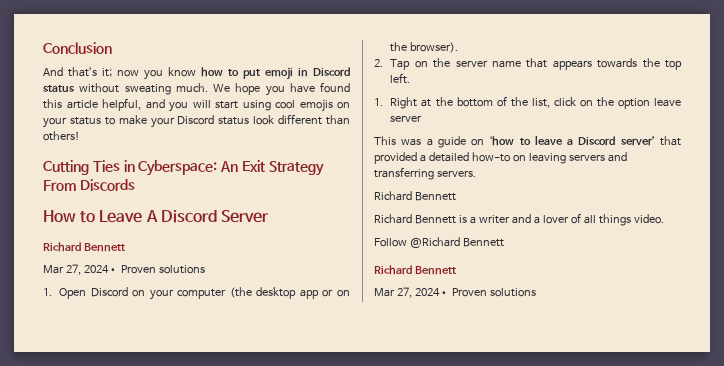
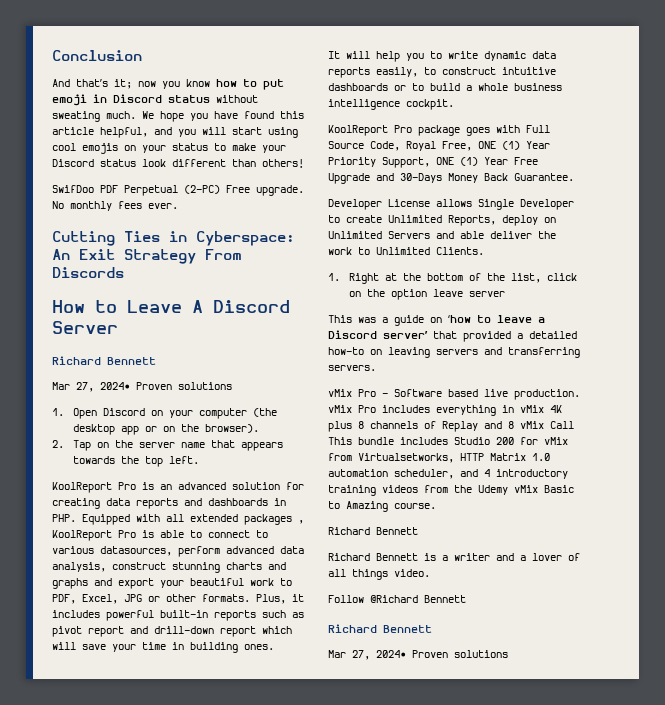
+ SwifDoo PDF Perpetual (2-PC) Free upgrade. No monthly fees ever.
+ KoolReport Pro is an advanced solution for creating data reports and dashboards in PHP. Equipped with all extended packages , KoolReport Pro is able to connect to various datasources, perform advanced data analysis, construct stunning charts and graphs and export your beautiful work to PDF, Excel, JPG or other formats. Plus, it includes powerful built-in reports such as pivot report and drill-down report which will save your time in building ones.
+ It will help you to write dynamic data reports easily, to construct intuitive dashboards or to build a whole business intelligence cockpit.
+ KoolReport Pro package goes with Full Source Code, Royal Free, ONE (1) Year Priority Support, ONE (1) Year Free Upgrade and 30-Days Money Back Guarantee.
+ Developer License allows Single Developer to create Unlimited Reports, deploy on Unlimited Servers and able deliver the work to Unlimited Clients.
+ vMix Pro - Software based live production. vMix Pro includes everything in vMix 4K plus 8 channels of Replay and 8 vMix Call This bundle includes Studio 200 for vMix from Virtualsetworks, HTTP Matrix 1.0 automation scheduler, and 4 introductory training videos from the Udemy vMix Basic to Amazing course.

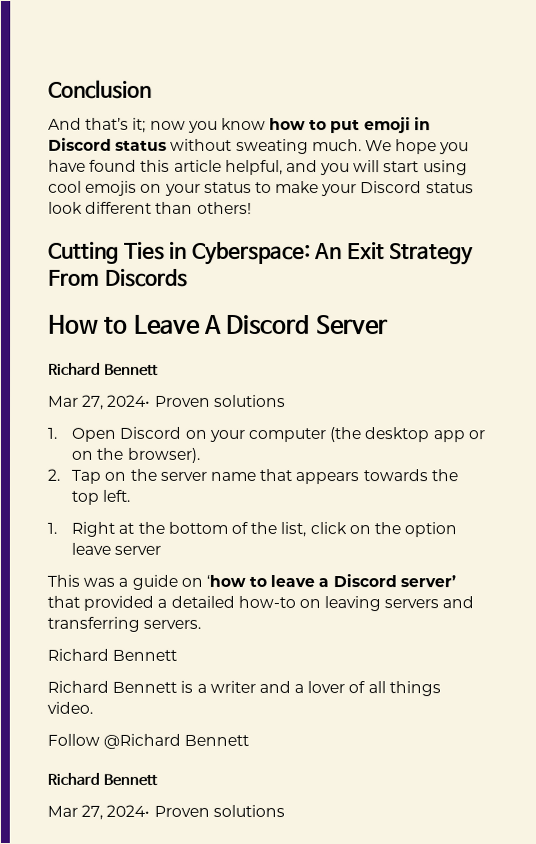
- SwifDoo PDF Perpetual (2-PC) Free upgrade. No monthly fees ever.
- KoolReport Pro is an advanced solution for creating data reports and dashboards in PHP. Equipped with all extended packages , KoolReport Pro is able to connect to various datasources, perform advanced data analysis, construct stunning charts and graphs and export your beautiful work to PDF, Excel, JPG or other formats. Plus, it includes powerful built-in reports such as pivot report and drill-down report which will save your time in building ones.
- It will help you to write dynamic data reports easily, to construct intuitive dashboards or to build a whole business intelligence cockpit.
- KoolReport Pro package goes with Full Source Code, Royal Free, ONE (1) Year Priority Support, ONE (1) Year Free Upgrade and 30-Days Money Back Guarantee.
- Developer License allows Single Developer to create Unlimited Reports, deploy on Unlimited Servers and able deliver the work to Unlimited Clients.
- vMix Pro - Software based live production. vMix Pro includes everything in vMix 4K plus 8 channels of Replay and 8 vMix Call This bundle includes Studio 200 for vMix from Virtualsetworks, HTTP Matrix 1.0 automation scheduler, and 4 introductory training videos from the Udemy vMix Basic to Amazing course.

